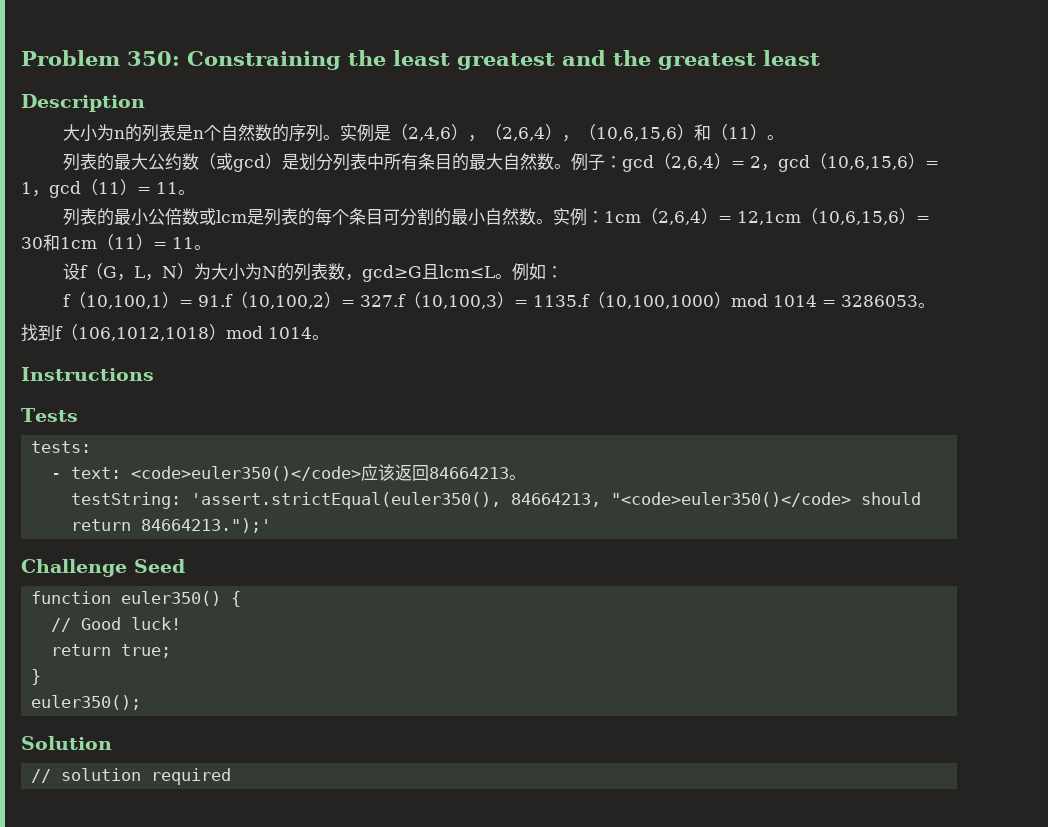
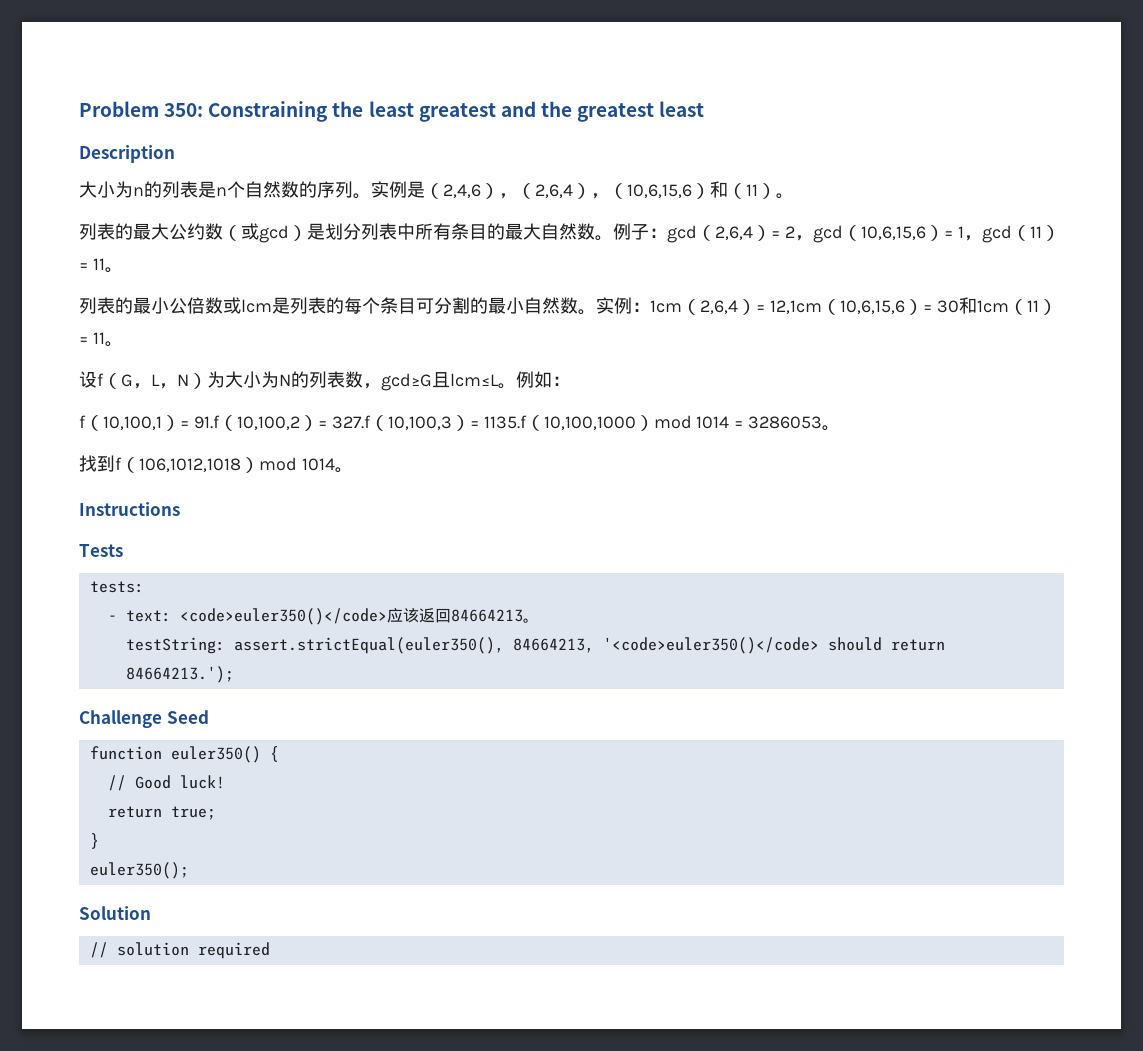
- testString: 'assert.strictEqual(euler350(), 84664213, "<code>euler350()</code> should return 84664213.");'
+ testString: assert.strictEqual(euler350(), 84664213, '<code>euler350()</code> should return 84664213.');

